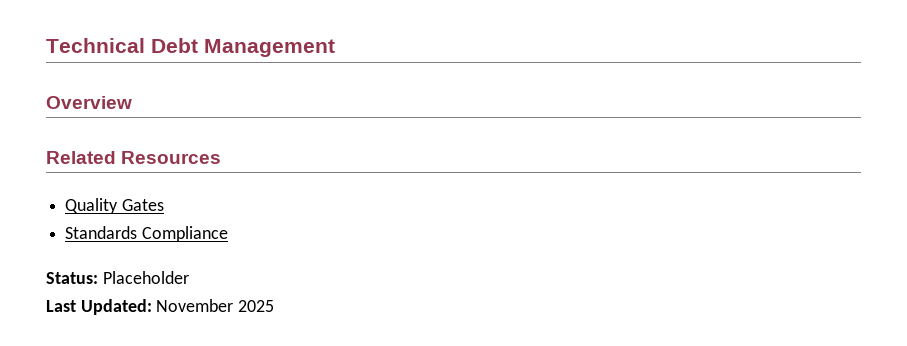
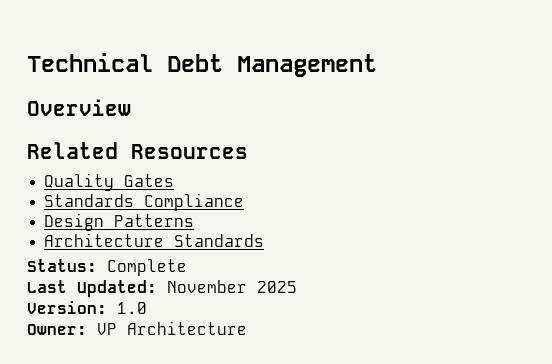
+ Design Patterns
+ Architecture Standards
- Status: Placeholder
+ Status: Complete
+ Version: 1.0
+ Owner: VP Architecture

